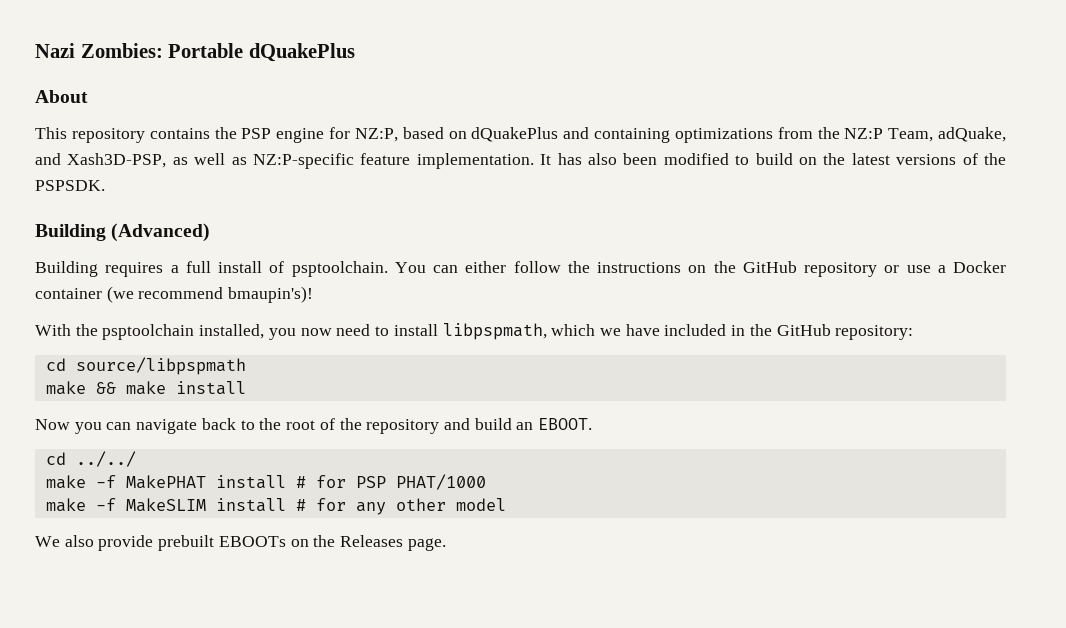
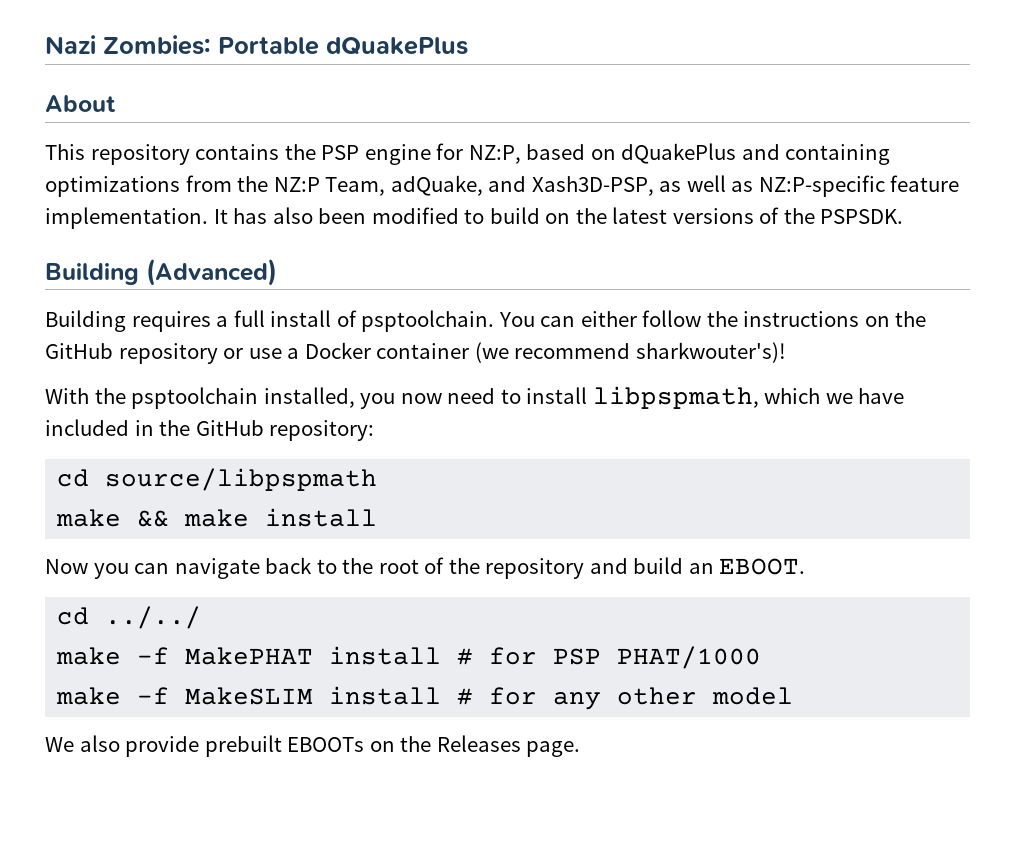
- You can either follow the instructions on the GitHub repository or use a Docker container (we recommend bmaupin's)!
+ You can either follow the instructions on the GitHub repository or use a Docker container (we recommend sharkwouter's)!

